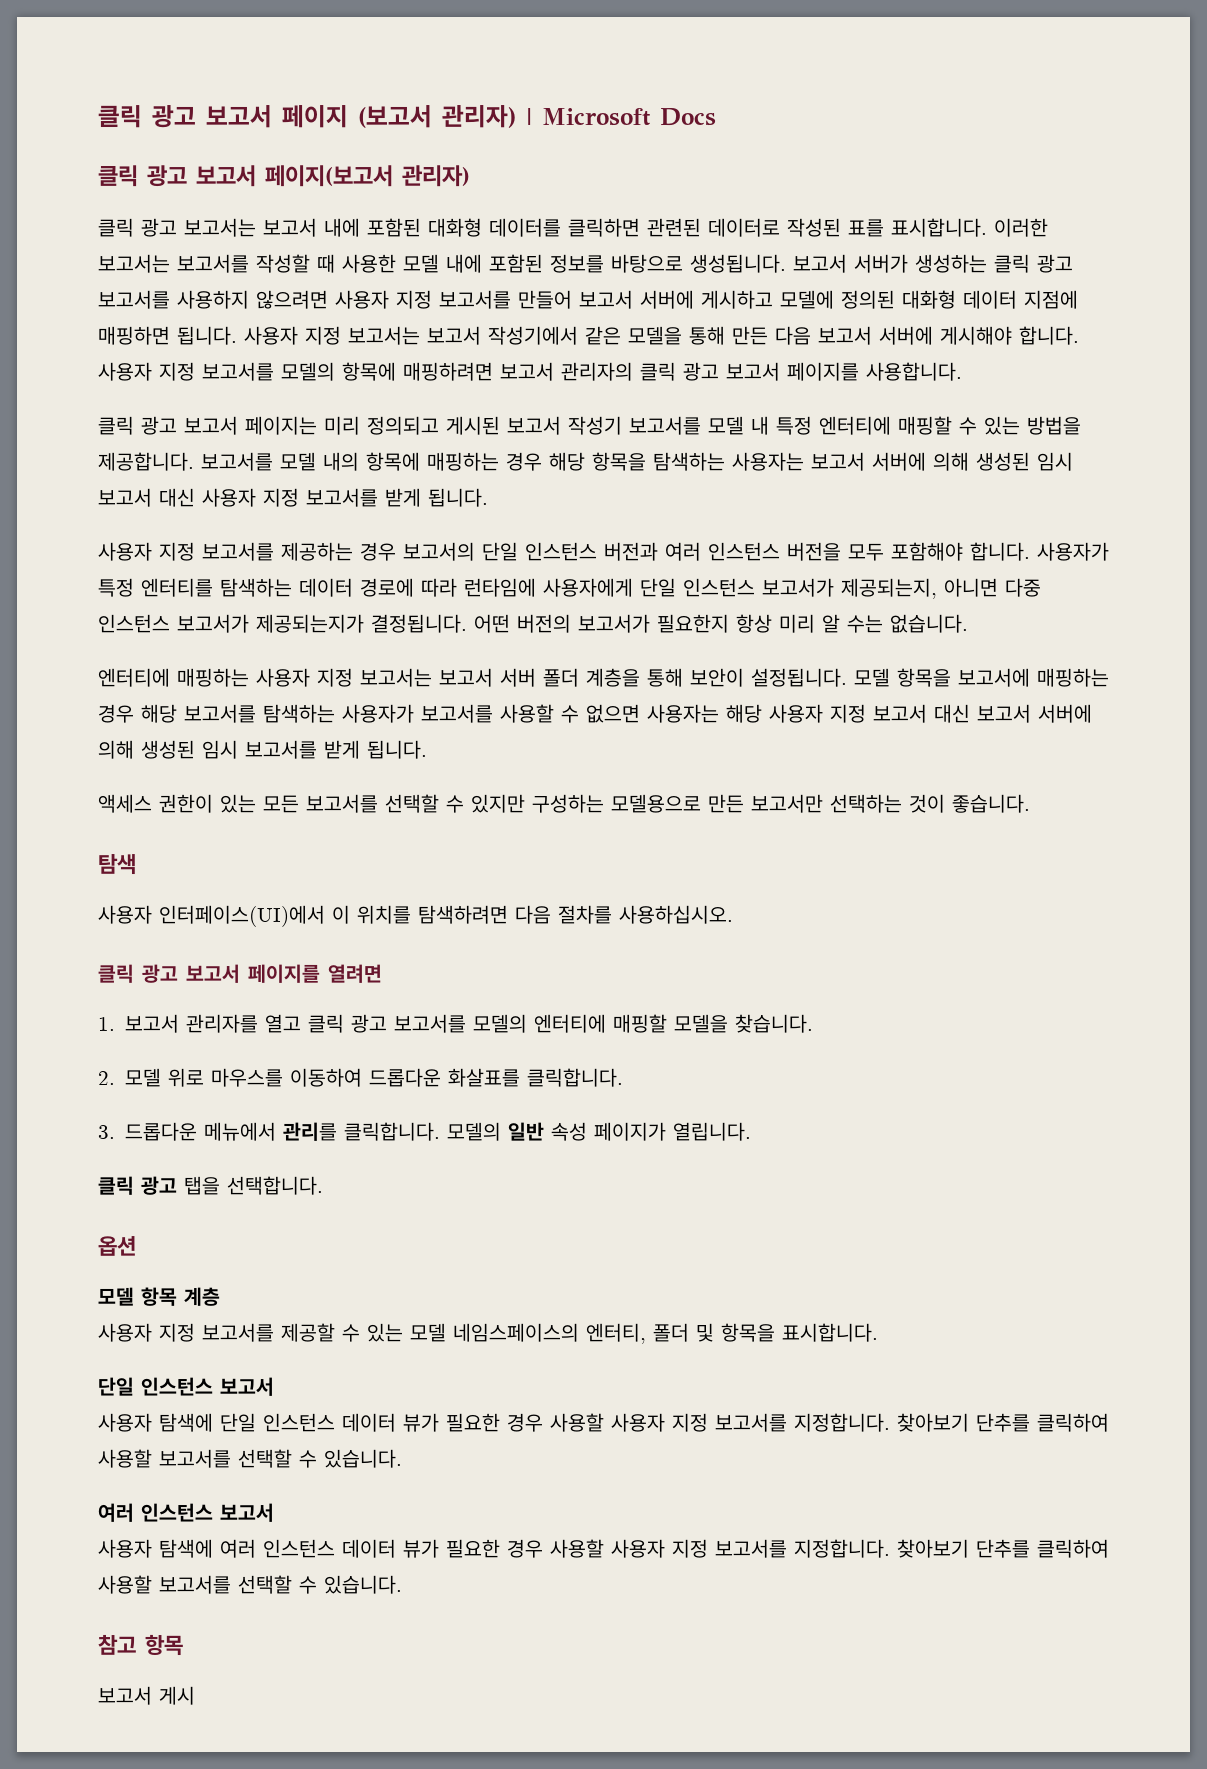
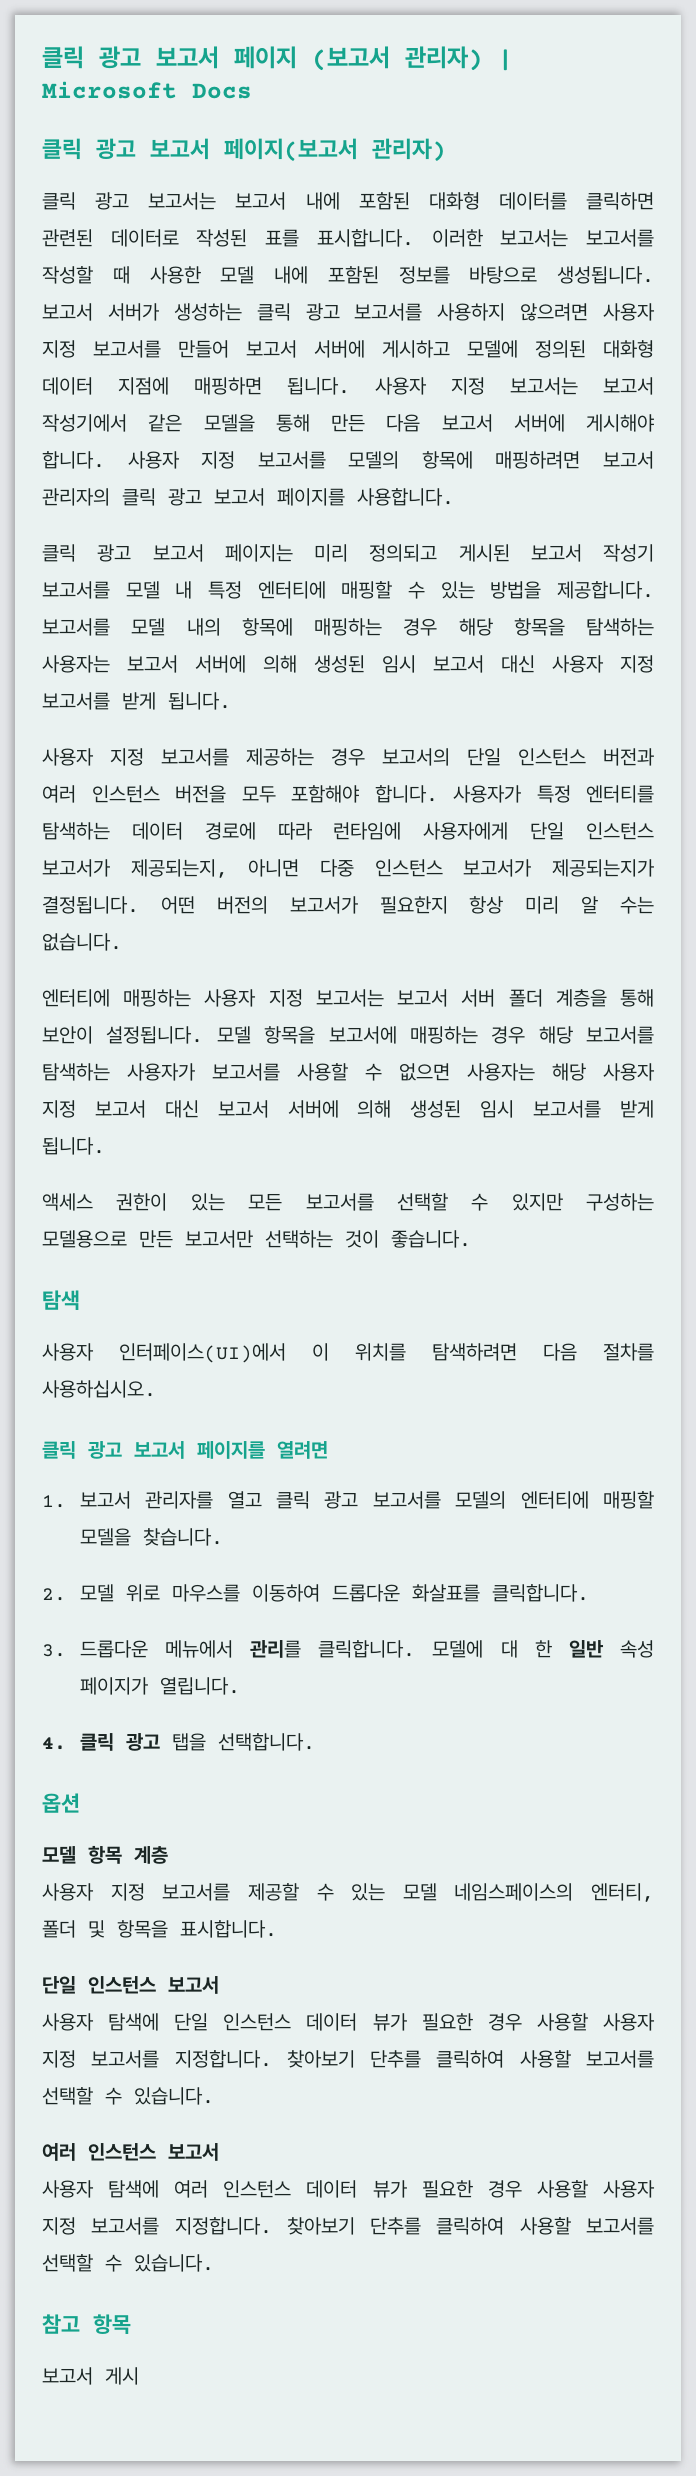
- 모델의 일반 속성 페이지가 열립니다.
+ 모델에 대 한 일반 속성 페이지가 열립니다.
- 클릭 광고 탭을 선택합니다.
+ 4. 클릭 광고 탭을 선택합니다.

